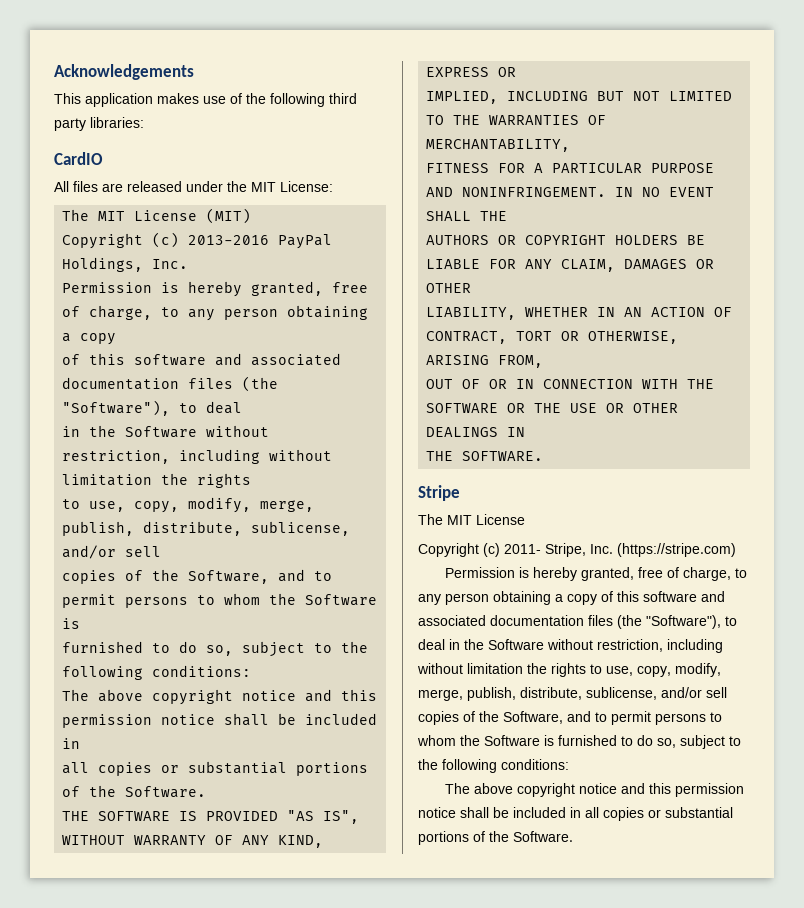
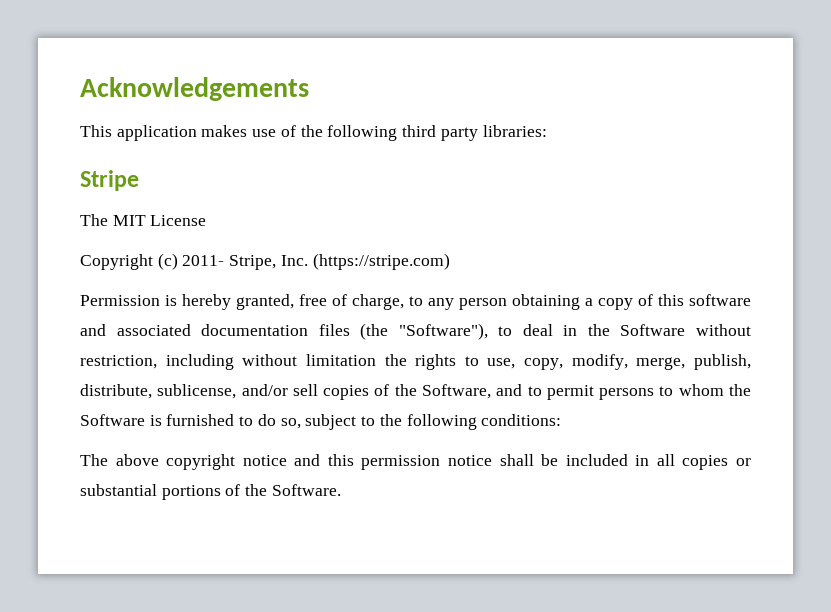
- CardIO
- All files are released under the MIT License:
- The MIT License (MIT)
- Copyright (c) 2013-2016 PayPal Holdings, Inc.
- Permission is hereby granted, free of charge, to any person obtaining a copy
- of this software and associated documentation files (the "Software"), to deal
- in the Software without restriction, including without limitation the rights
- to use, copy, modify, merge, publish, distribute, sublicense, and/or sell
- copies of the Software, and to permit persons to whom the Software is
- furnished to do so, subject to the following conditions:
- The above copyright notice and this permission notice shall be included in
- all copies or substantial portions of the Software.
- THE SOFTWARE IS PROVIDED "AS IS", WITHOUT WARRANTY OF ANY KIND, EXPRESS OR
- IMPLIED, INCLUDING BUT NOT LIMITED TO THE WARRANTIES OF MERCHANTABILITY,
- FITNESS FOR A PARTICULAR PURPOSE AND NONINFRINGEMENT. IN NO EVENT SHALL THE
- AUTHORS OR COPYRIGHT HOLDERS BE LIABLE FOR ANY CLAIM, DAMAGES OR OTHER
- LIABILITY, WHETHER IN AN ACTION OF CONTRACT, TORT OR OTHERWISE, ARISING FROM,
- OUT OF OR IN CONNECTION WITH THE SOFTWARE OR THE USE OR OTHER DEALINGS IN
- THE SOFTWARE.

